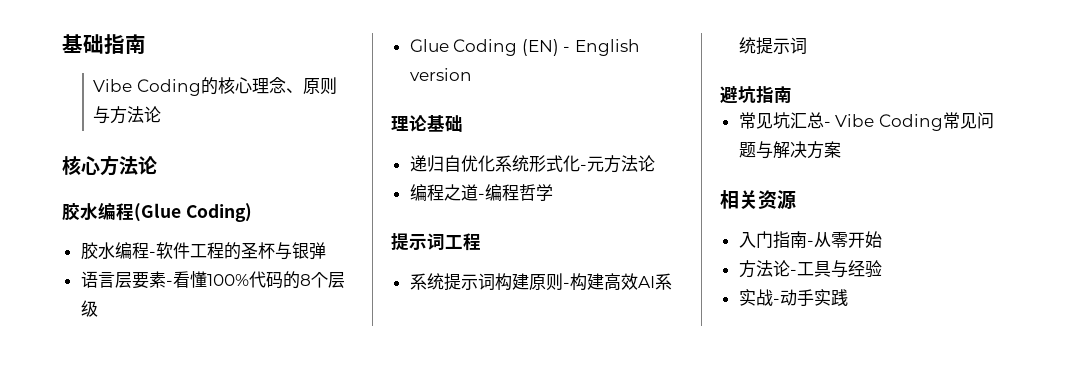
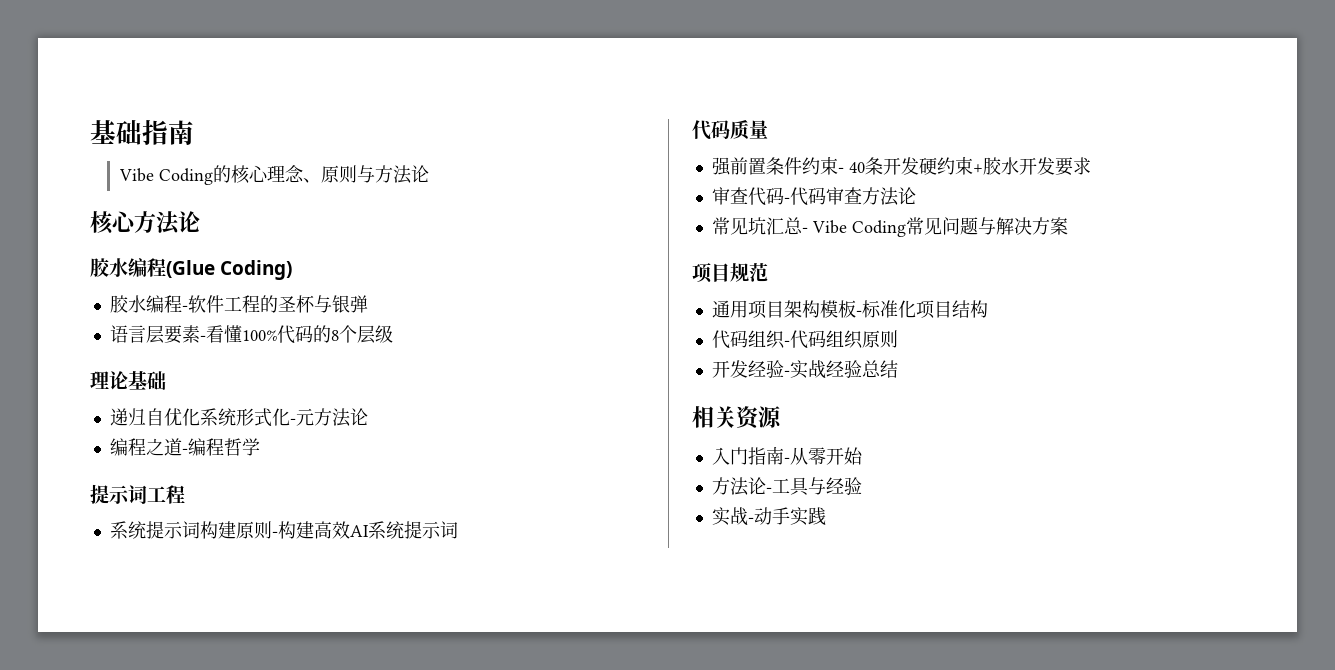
- Glue Coding (EN) - English version
- 避坑指南
+ 代码质量
+ 强前置条件约束- 40条开发硬约束+胶水开发要求
+ 审查代码-代码审查方法论
+ 项目规范
+ 通用项目架构模板-标准化项目结构
+ 代码组织-代码组织原则
+ 开发经验-实战经验总结

